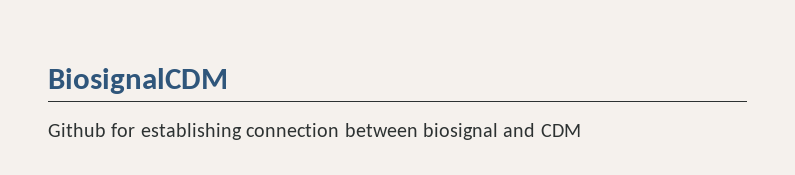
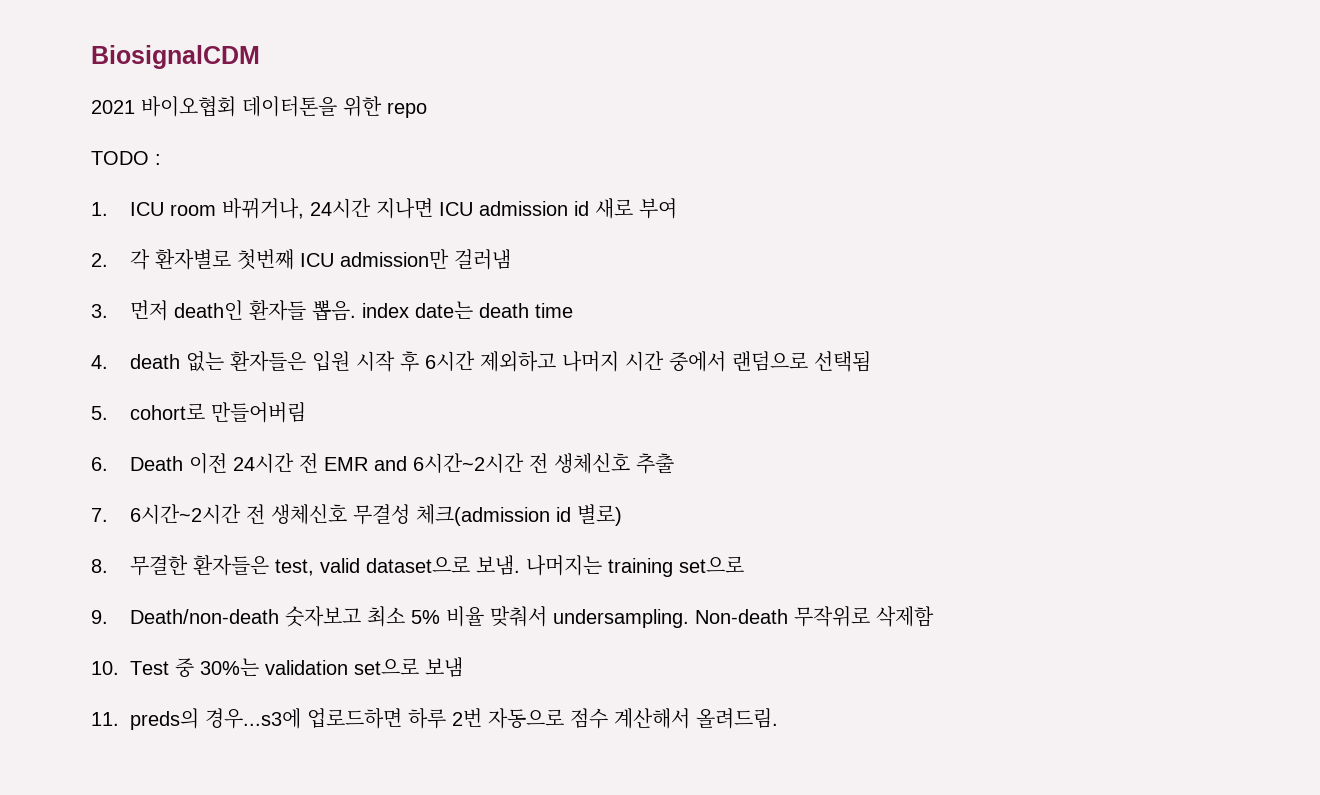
- Github for establishing connection between biosignal and CDM
+ 2021 바이오협회 데이터톤을 위한 repo
+ TODO :
+ 1. ICU room 바뀌거나, 24시간 지나면 ICU admission id 새로 부여
+ 2. 각 환자별로 첫번째 ICU admission만 걸러냄
+ 3. 먼저 death인 환자들 뽑음. index date는 death time
+ 4. death 없는 환자들은 입원 시작 후 6시간 제외하고 나머지 시간 중에서 랜덤으로 선택됨
+ 5. cohort로 만들어버림
+ 6. Death 이전 24시간 전 EMR and 6시간~2시간 전 생체신호 추출
+ 7. 6시간~2시간 전 생체신호 무결성 체크(admission id 별로)
+ 8. 무결한 환자들은 test, valid dataset으로 보냄. 나머지는 training set으로
+ 9. Death/non-death 숫자보고 최소 5% 비율 맞춰서 undersampling. Non-death 무작위로 삭제함
+ 10. Test 중 30%는 validation set으로 보냄
+ 11. preds의 경우...s3에 업로드하면 하루 2번 자동으로 점수 계산해서 올려드림.

